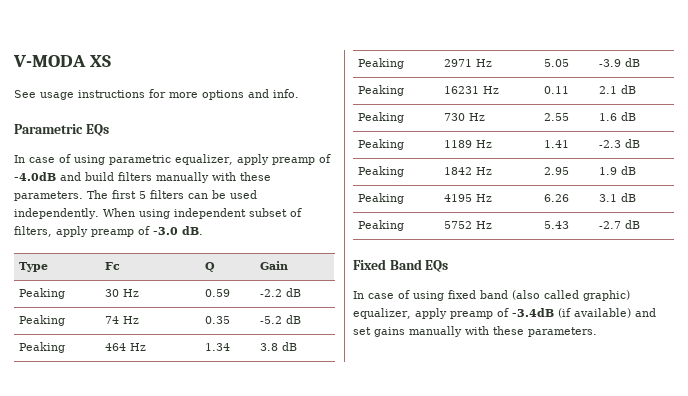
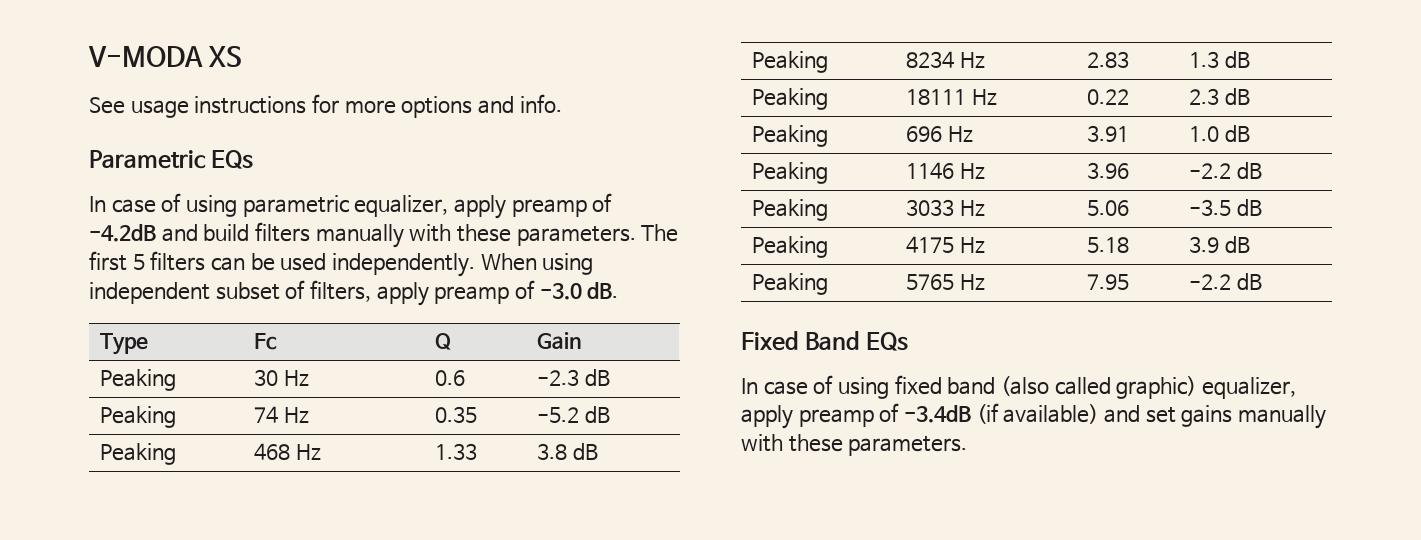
- In case of using parametric equalizer, apply preamp of -4.0dB and build filters manually with these parameters.
+ In case of using parametric equalizer, apply preamp of -4.2dB and build filters manually with these parameters.
- Peaking | 30 Hz | 0.59 | -2.2 dB
+ Peaking | 30 Hz | 0.6 | -2.3 dB
- Peaking | 464 Hz | 1.34 | 3.8 dB
+ Peaking | 468 Hz | 1.33 | 3.8 dB
- Peaking | 2971 Hz | 5.05 | -3.9 dB
- Peaking | 16231 Hz | 0.11 | 2.1 dB
- Peaking | 730 Hz | 2.55 | 1.6 dB
- Peaking | 1189 Hz | 1.41 | -2.3 dB
- Peaking | 1842 Hz | 2.95 | 1.9 dB
- Peaking | 4195 Hz | 6.26 | 3.1 dB
- Peaking | 5752 Hz | 5.43 | -2.7 dB
+ Peaking | 8234 Hz | 2.83 | 1.3 dB
+ Peaking | 18111 Hz | 0.22 | 2.3 dB
+ Peaking | 696 Hz | 3.91 | 1.0 dB
+ Peaking | 1146 Hz | 3.96 | -2.2 dB
+ Peaking | 3033 Hz | 5.06 | -3.5 dB
+ Peaking | 4175 Hz | 5.18 | 3.9 dB
+ Peaking | 5765 Hz | 7.95 | -2.2 dB

